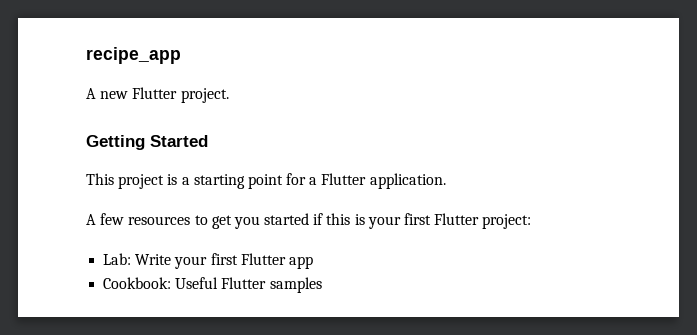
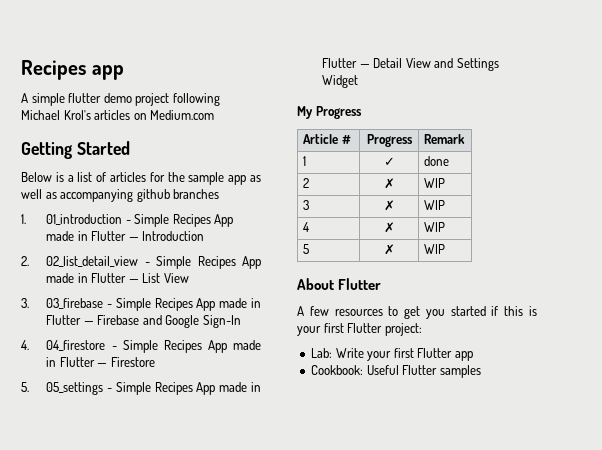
- recipe_app
- A new Flutter project.
+ Recipes app
+ A simple flutter demo project following Michael Krol's articles on Medium.com
  Getting Started
- This project is a starting point for a Flutter application.
+ Below is a list of articles for the sample app as well as accompanying github branches
+ 1. 01_introduction - Simple Recipes App made in Flutter — Introduction
+ 2. 02_list_detail_view - Simple Recipes App made in Flutter — List View
+ 3. 03_firebase - Simple Recipes App made in Flutter — Firebase and Google Sign-In
+ 4. 04_firestore - Simple Recipes App made in Flutter — Firestore
+ 5. 05_settings - Simple Recipes App made in Flutter — Detail View and Settings Widget
+ My Progress
+ Article # | Progress | Remark
+ 1 | ✓ | done
+ 2 | ✗ | WIP
+ 3 | ✗ | WIP
+ 4 | ✗ | WIP
+ 5 | ✗ | WIP
+ About Flutter

